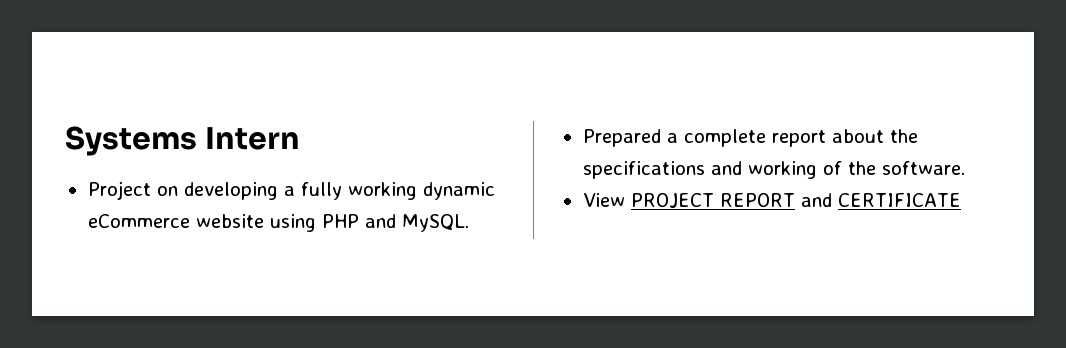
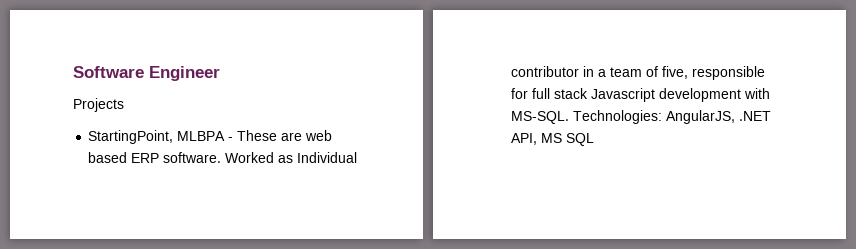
- Systems Intern
- Project on developing a fully working dynamic eCommerce website using PHP and MySQL.
- Prepared a complete report about the specifications and working of the software.
- View PROJECT REPORT and CERTIFICATE
+ Software Engineer
+ Projects
+ StartingPoint, MLBPA - These are web based ERP software. Worked as Individual contributor in a team of five, responsible for full stack Javascript development with MS-SQL. Technologies: AngularJS, .NET API, MS SQL

